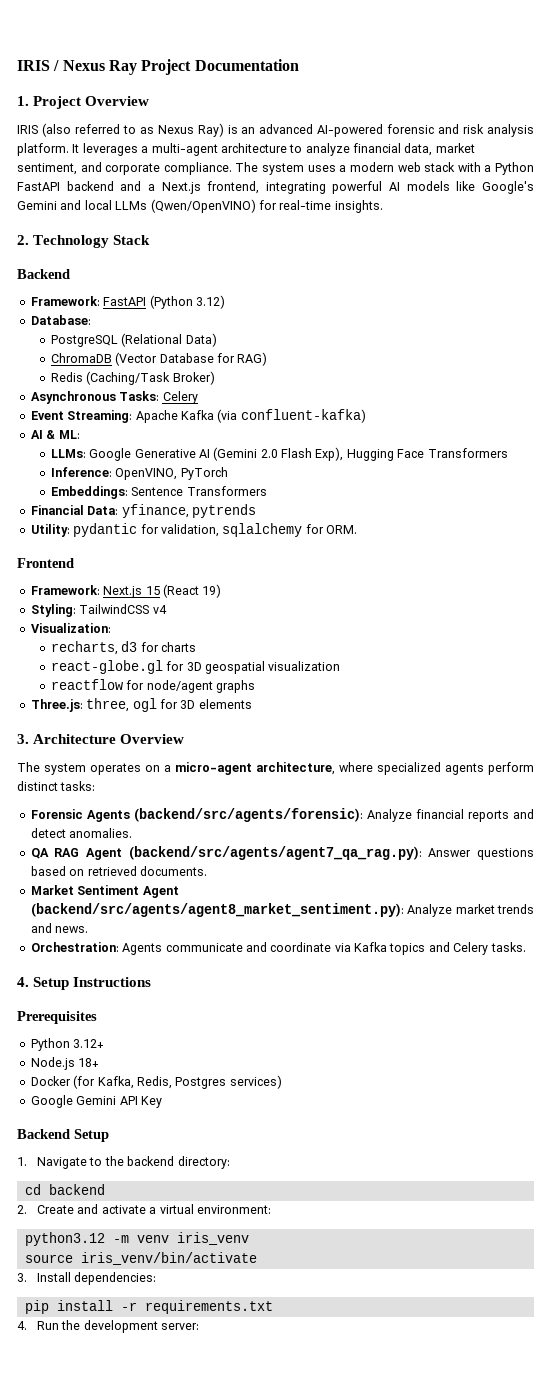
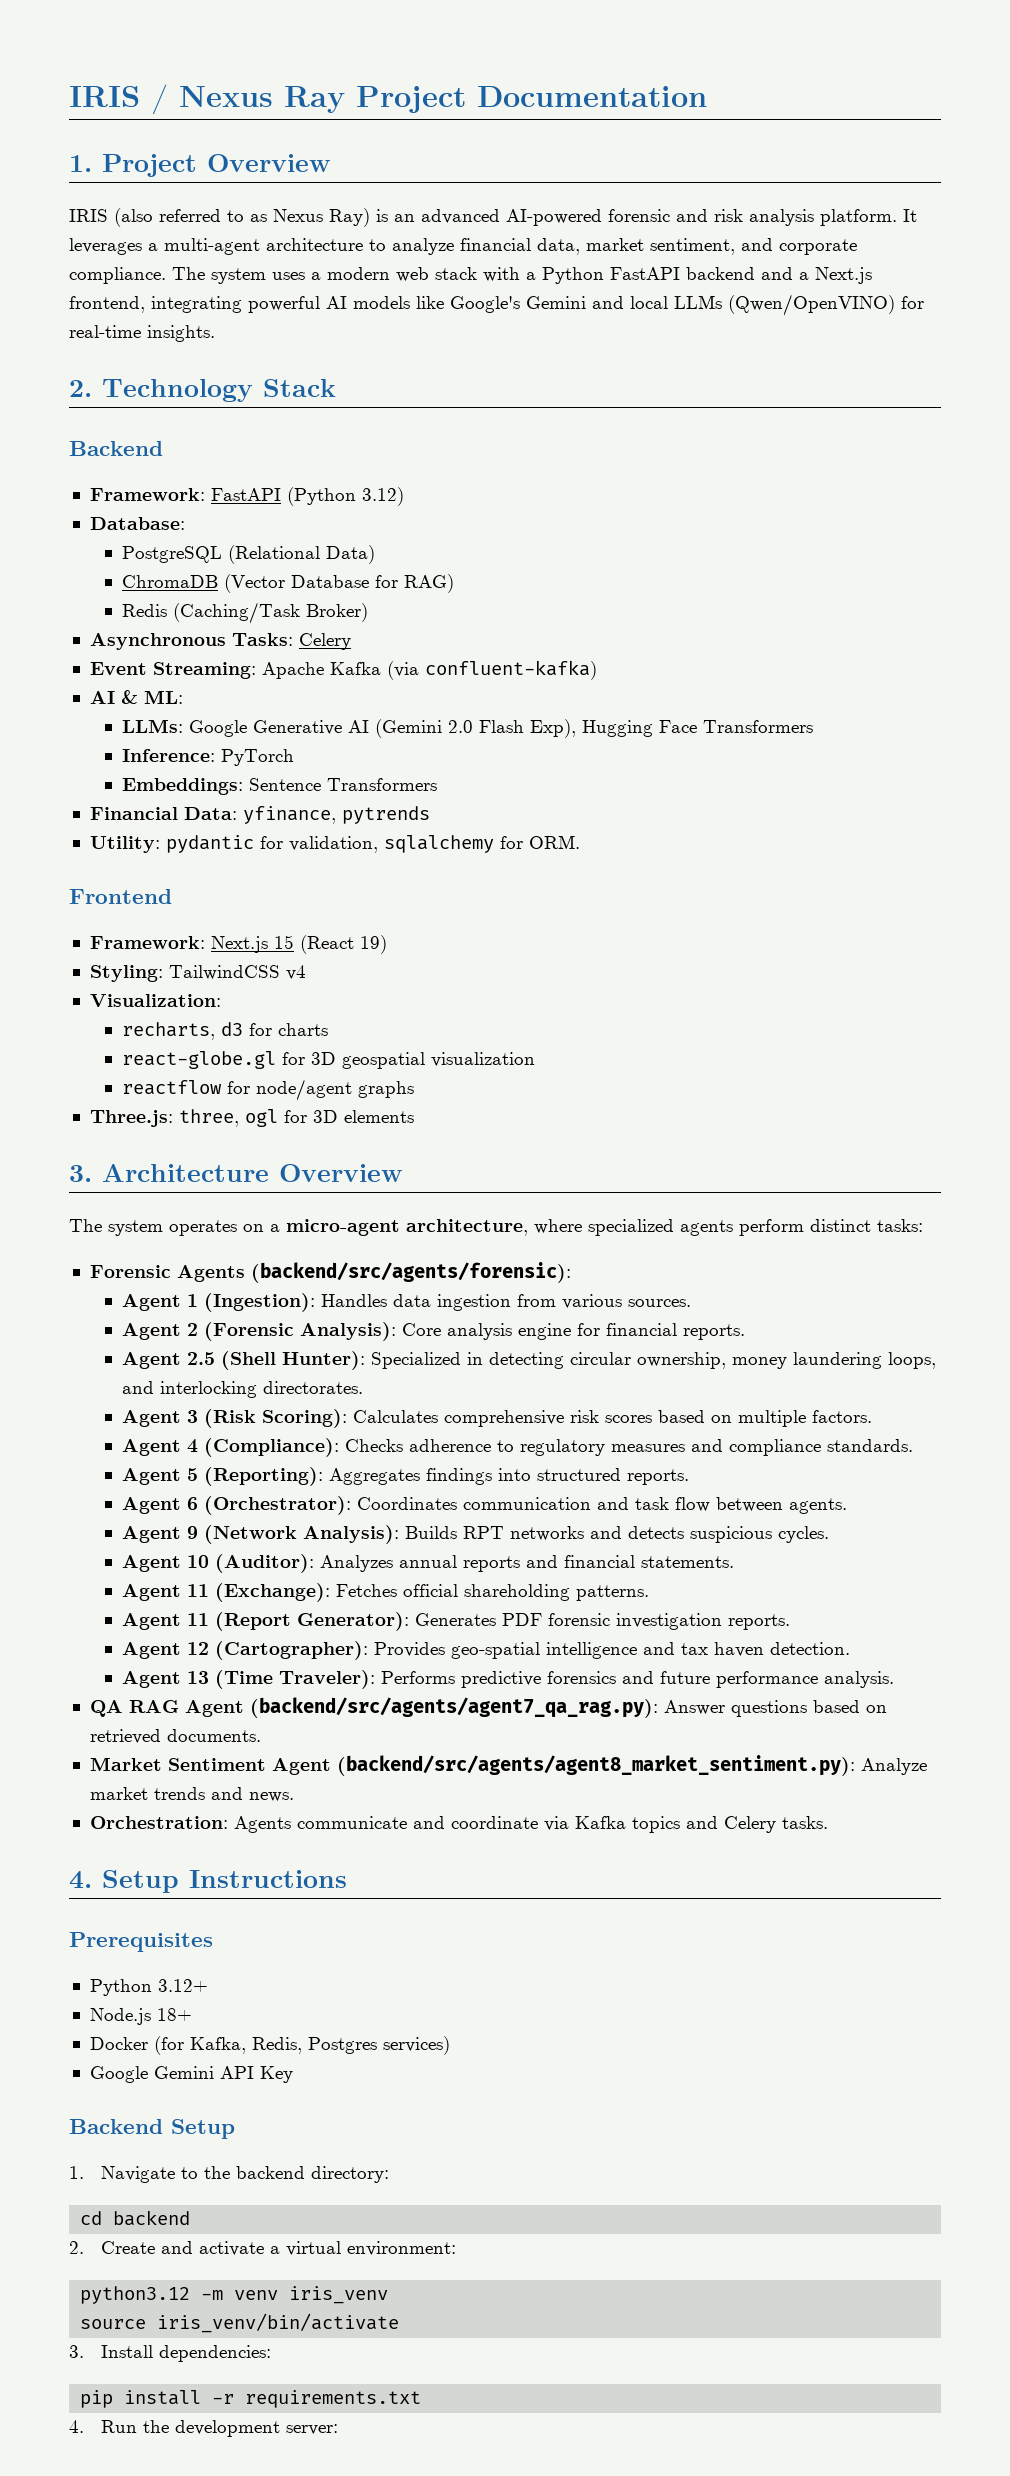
- Inference: OpenVINO, PyTorch
+ Inference: PyTorch
- Forensic Agents (backend/src/agents/forensic): Analyze financial reports and detect anomalies.
+ Forensic Agents (backend/src/agents/forensic):
+ Agent 1 (Ingestion): Handles data ingestion from various sources.
+ Agent 2 (Forensic Analysis): Core analysis engine for financial reports.
+ Agent 2.5 (Shell Hunter): Specialized in detecting circular ownership, money laundering loops, and interlocking directorates.
+ Agent 3 (Risk Scoring): Calculates comprehensive risk scores based on multiple factors.
+ Agent 4 (Compliance): Checks adherence to regulatory measures and compliance standards.
+ Agent 5 (Reporting): Aggregates findings into structured reports.
+ Agent 6 (Orchestrator): Coordinates communication and task flow between agents.
+ Agent 9 (Network Analysis): Builds RPT networks and detects suspicious cycles.
+ Agent 10 (Auditor): Analyzes annual reports and financial statements.
+ Agent 11 (Exchange): Fetches official shareholding patterns.
+ Agent 11 (Report Generator): Generates PDF forensic investigation reports.
+ Agent 12 (Cartographer): Provides geo-spatial intelligence and tax haven detection.
+ Agent 13 (Time Traveler): Performs predictive forensics and future performance analysis.

